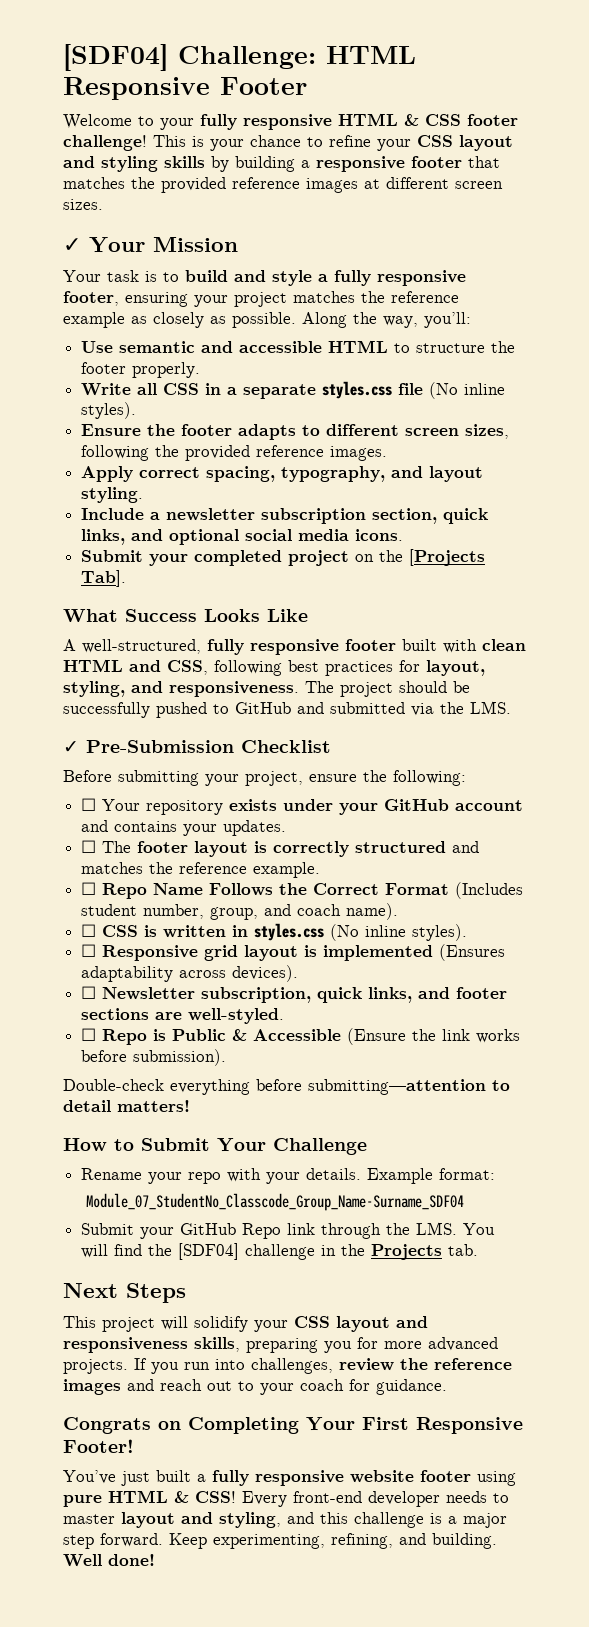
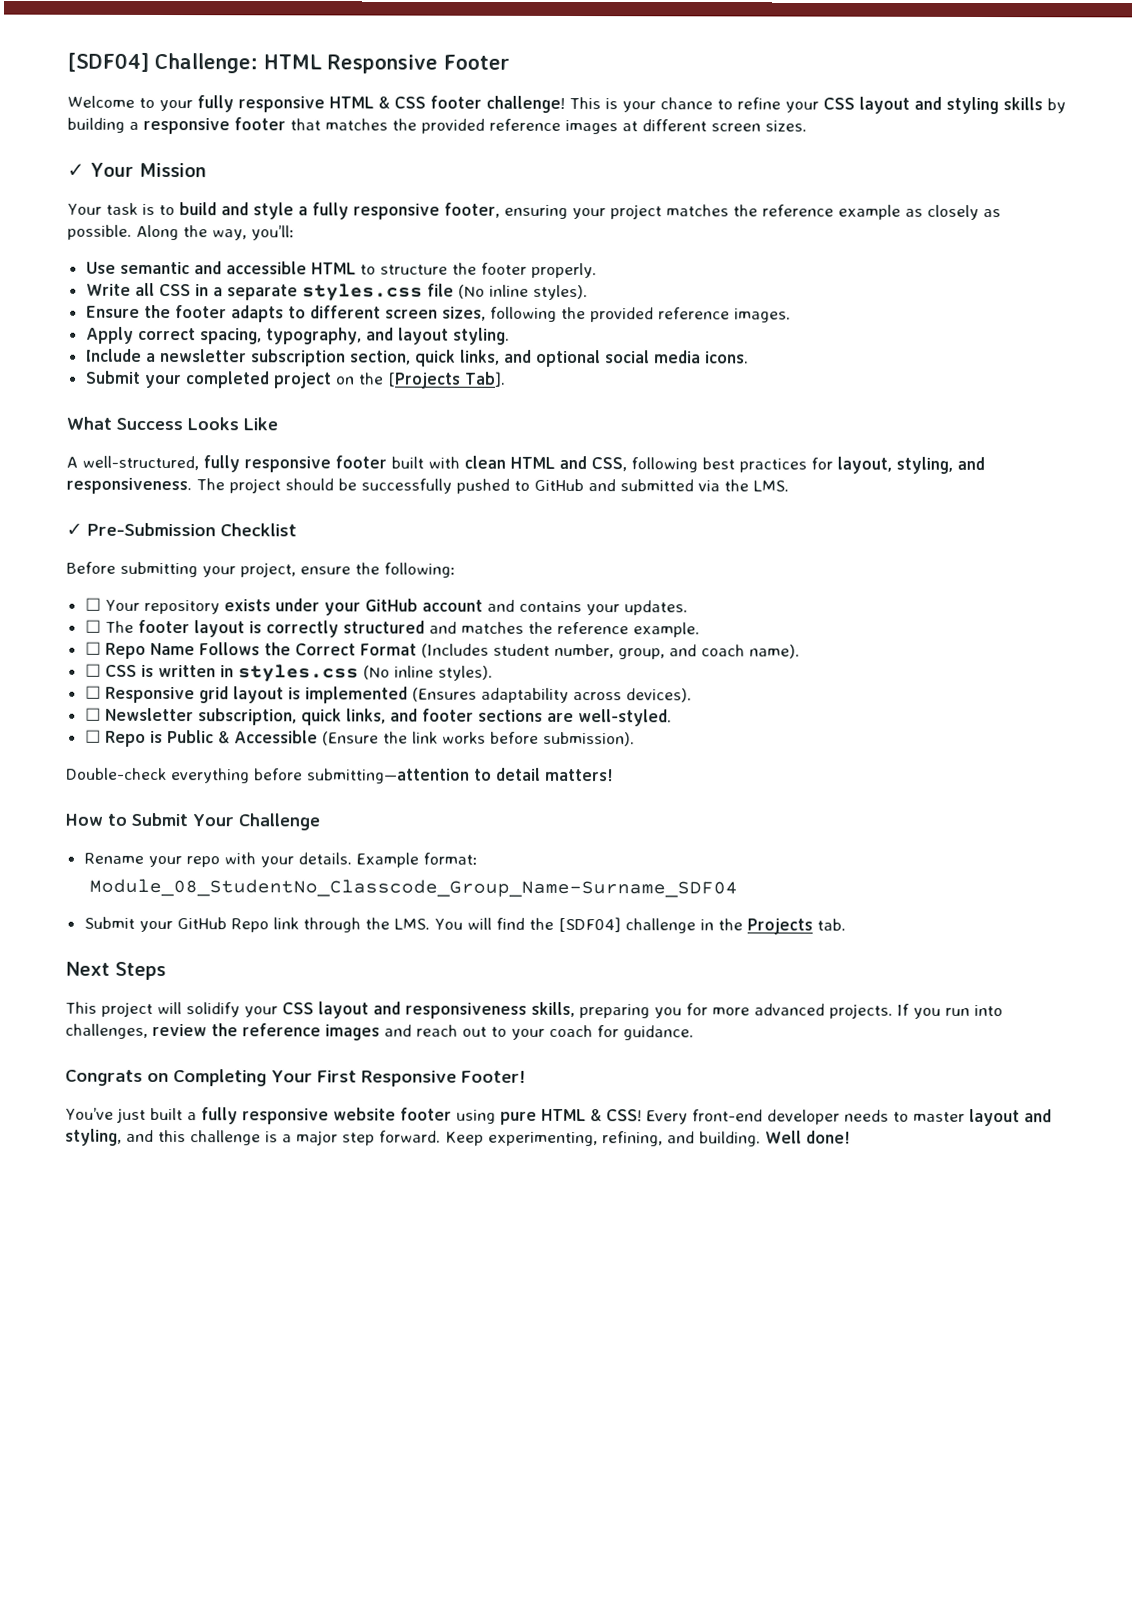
- Module_07_StudentNo_Classcode_Group_Name-Surname_SDF04
+ Module_08_StudentNo_Classcode_Group_Name-Surname_SDF04

